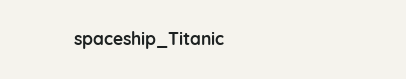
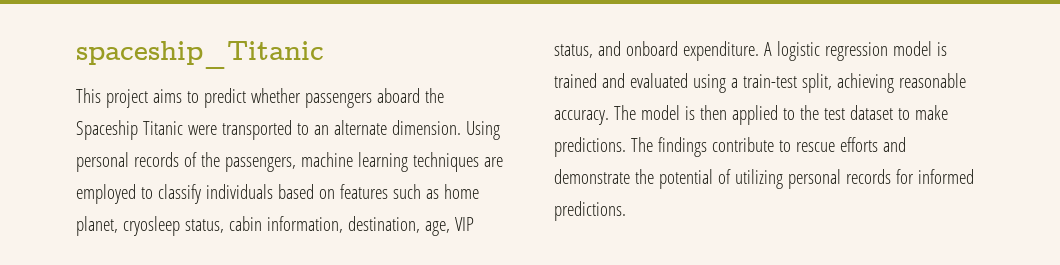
+ This project aims to predict whether passengers aboard the Spaceship Titanic were transported to an alternate dimension. Using personal records of the passengers, machine learning techniques are employed to classify individuals based on features such as home planet, cryosleep status, cabin information, destination, age, VIP status, and onboard expenditure. A logistic regression model is trained and evaluated using a train-test split, achieving reasonable accuracy. The model is then applied to the test dataset to make predictions. The findings contribute to rescue efforts and demonstrate the potential of utilizing personal records for informed predictions.

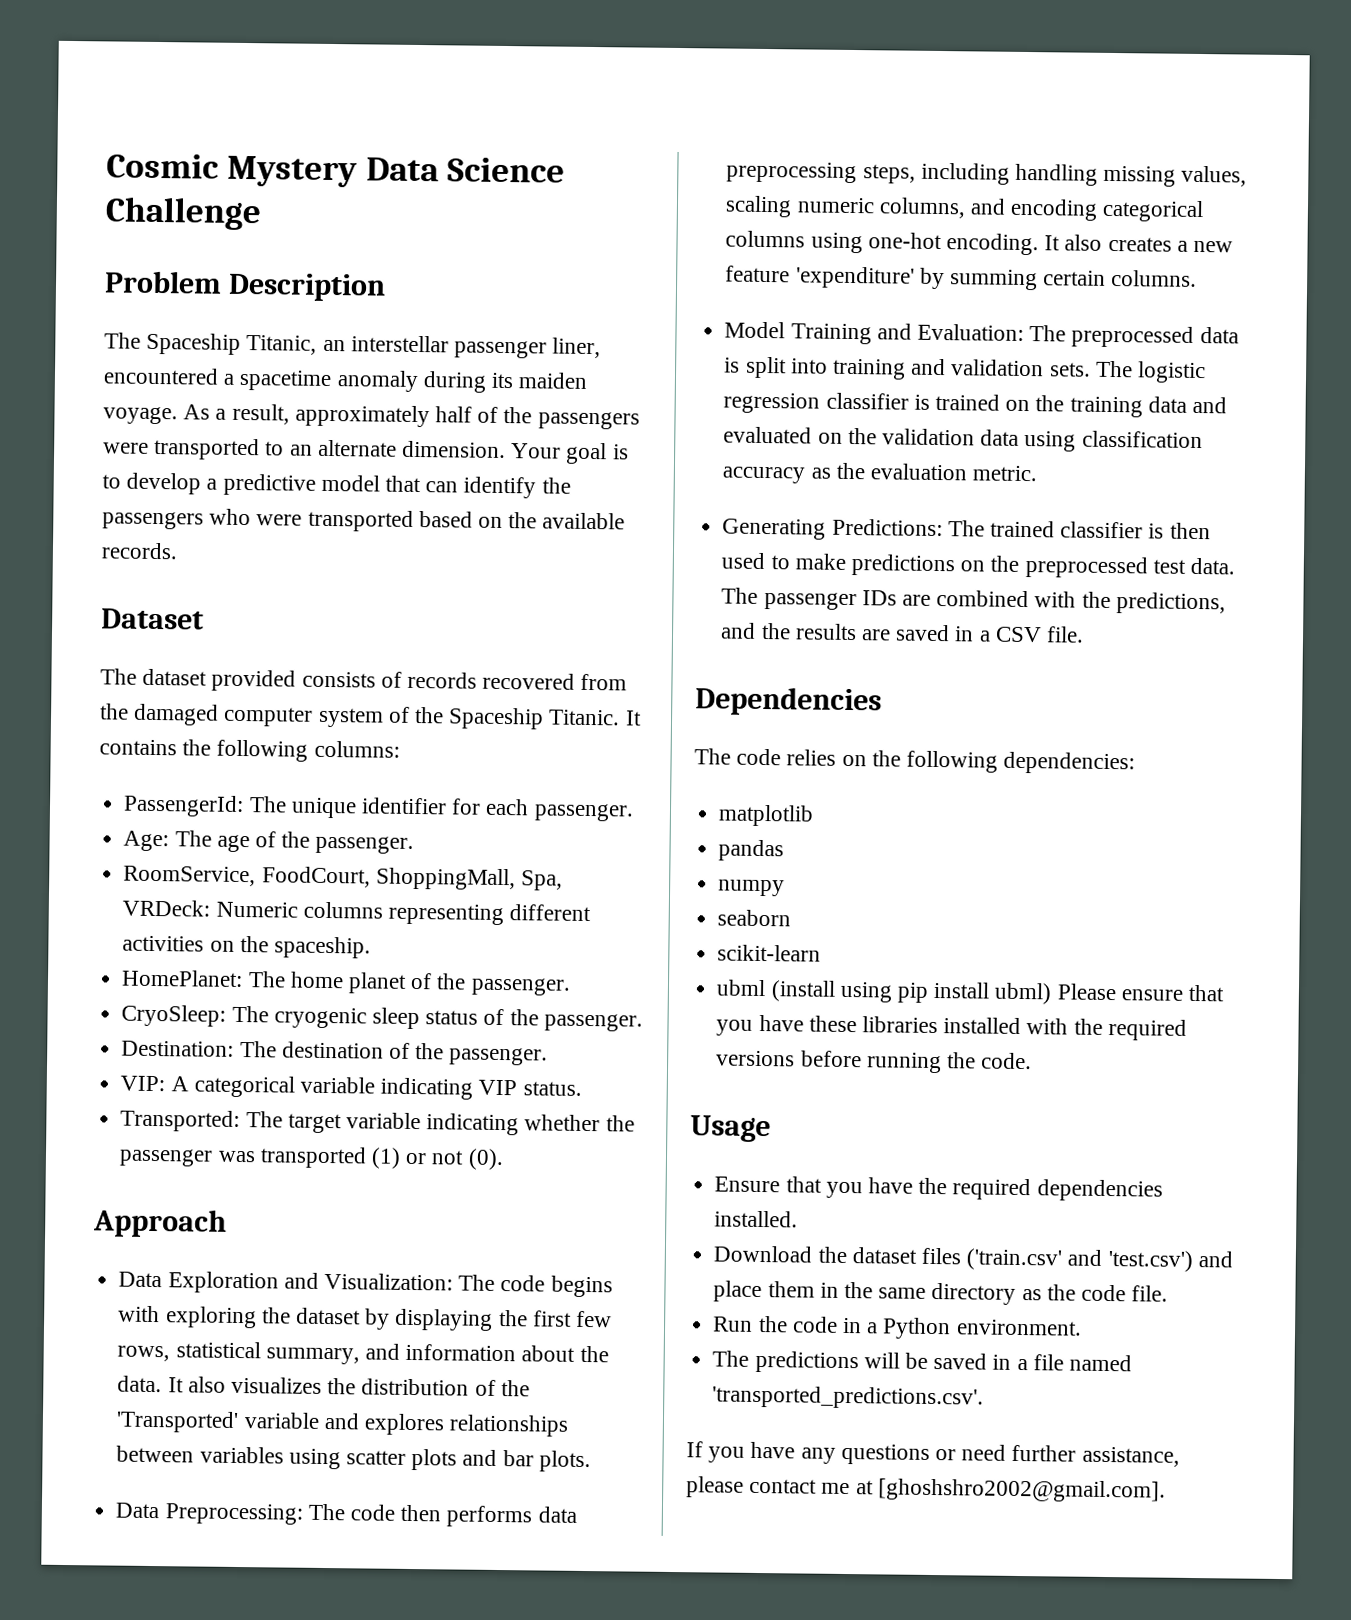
- spaceship_Titanic
- This project aims to predict whether passengers aboard the Spaceship Titanic were transported to an alternate dimension.
+ Cosmic Mystery Data Science Challenge
+ Problem Description
+ The Spaceship Titanic, an interstellar passenger liner, encountered a spacetime anomaly during its maiden voyage. As a result, approximately half of the passengers were transported to an alternate dimension.
- Using personal records of the passengers, machine learning techniques are employed to classify individuals based on features such as home planet, cryosleep status, cabin information, destination, age, VIP status, and onboard expenditure. A logistic regression model is trained and evaluated using a train-test split, achieving reasonable accuracy. The model is then applied to the test dataset to make predictions. The findings contribute to rescue efforts and demonstrate the potential of utilizing personal records for informed predictions.
+ Your goal is to develop a predictive model that can identify the passengers who were transported based on the available records.
+ Dataset
+ The dataset provided consists of records recovered from the damaged computer system of the Spaceship Titanic. It contains the following columns:
+ PassengerId: The unique identifier for each passenger.
+ Age: The age of the passenger.
+ RoomService, FoodCourt, ShoppingMall, Spa, VRDeck: Numeric columns representing different activities on the spaceship.
+ HomePlanet: The home planet of the passenger.
+ CryoSleep: The cryogenic sleep status of the passenger.
+ Destination: The destination of the passenger.
+ VIP: A categorical variable indicating VIP status.
+ Transported: The target variable indicating whether the passenger was transported (1) or not (0).
+ Approach
+ Data Exploration and Visualization: The code begins with exploring the dataset by displaying the first few rows, statistical summary, and information about the data. It also visualizes the distribution of the 'Transported' variable and explores relationships between variables using scatter plots and bar plots.
+ Data Preprocessing: The code then performs data preprocessing steps, including handling missing values, scaling numeric columns, and encoding categorical columns using one-hot encoding. It also creates a new feature 'expenditure' by summing certain columns.
+ Model Training and Evaluation: The preprocessed data is split into training and validation sets. The logistic regression classifier is trained on the training data and evaluated on the validation data using classification accuracy as the evaluation metric.
+ Generating Predictions: The trained classifier is then used to make predictions on the preprocessed test data. The passenger IDs are combined with the predictions, and the results are saved in a CSV file.
+ Dependencies
+ The code relies on the following dependencies:
+ matplotlib
+ pandas
+ numpy
+ seaborn
+ scikit-learn
+ ubml (install using pip install ubml) Please ensure that you have these libraries installed with the required versions before running the code.
+ Usage
+ Ensure that you have the required dependencies installed.
+ Download the dataset files ('train.csv' and 'test.csv') and place them in the same directory as the code file.
+ Run the code in a Python environment.
+ The predictions will be saved in a file named 'transported_predictions.csv'.
+ If you have any questions or need further assistance, please contact me at [ghoshshro2002@gmail.com].

